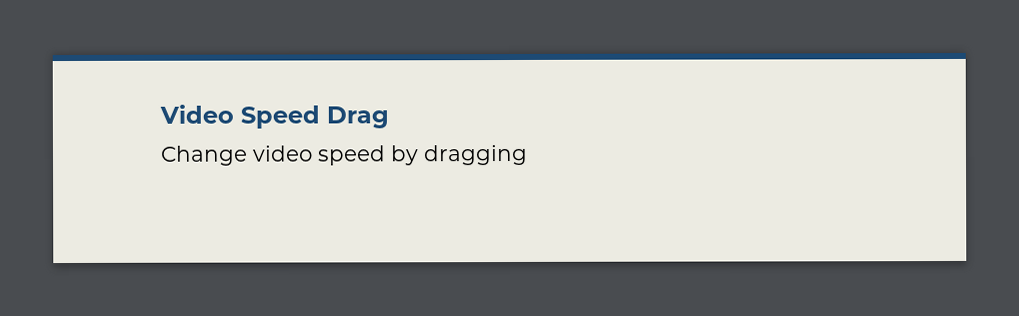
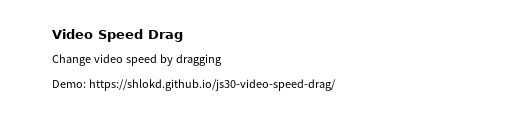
+ Demo: https://shlokd.github.io/js30-video-speed-drag/

